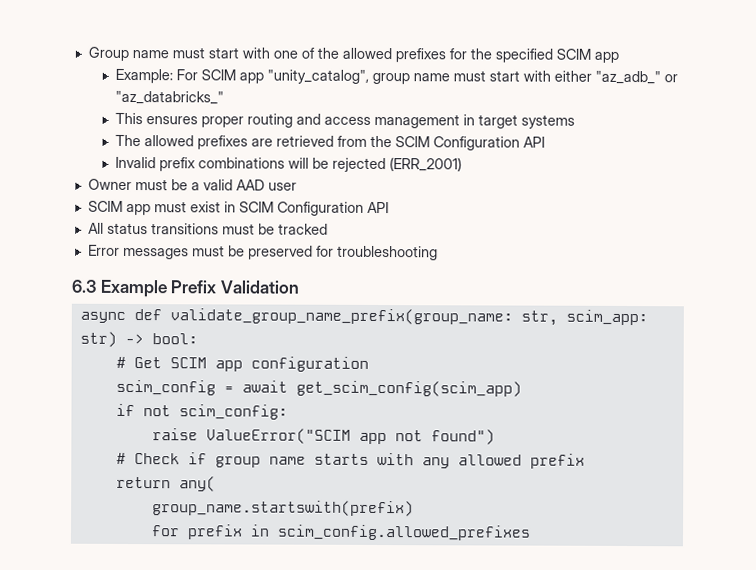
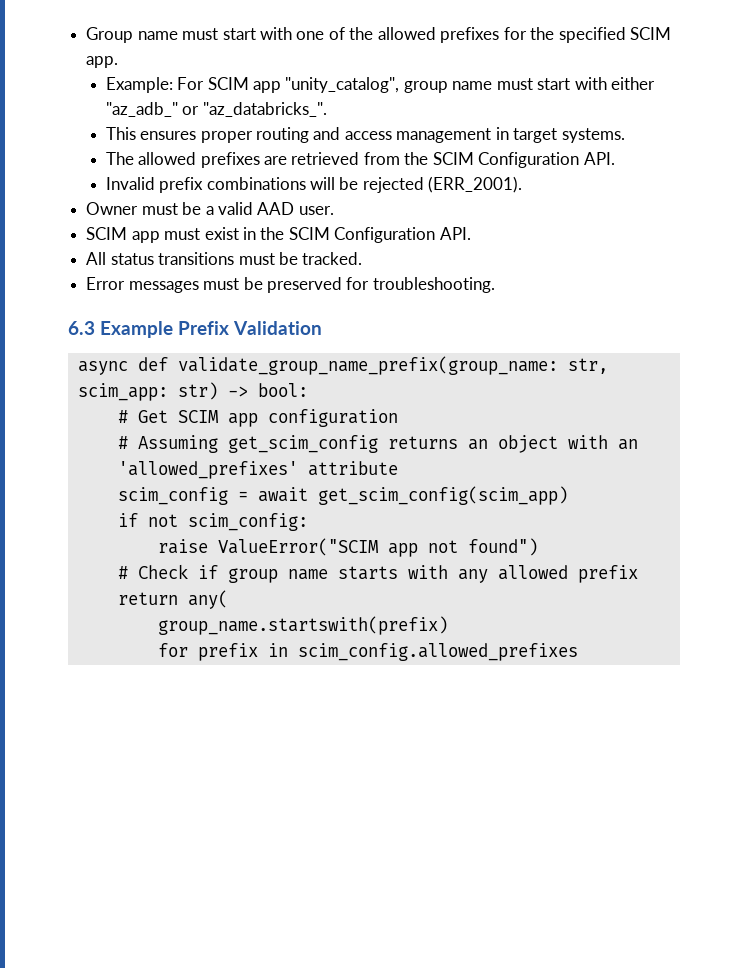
- Group name must start with one of the allowed prefixes for the specified SCIM app
+ Group name must start with one of the allowed prefixes for the specified SCIM app.
- Example: For SCIM app "unity_catalog", group name must start with either "az_adb_" or "az_databricks_"
+ Example: For SCIM app "unity_catalog", group name must start with either "az_adb_" or "az_databricks_".
- This ensures proper routing and access management in target systems
+ This ensures proper routing and access management in target systems.
- The allowed prefixes are retrieved from the SCIM Configuration API
+ The allowed prefixes are retrieved from the SCIM Configuration API.
- Invalid prefix combinations will be rejected (ERR_2001)
+ Invalid prefix combinations will be rejected (ERR_2001).
- Owner must be a valid AAD user
+ Owner must be a valid AAD user.
- SCIM app must exist in SCIM Configuration API
+ SCIM app must exist in the SCIM Configuration API.
- All status transitions must be tracked
+ All status transitions must be tracked.
- Error messages must be preserved for troubleshooting
+ Error messages must be preserved for troubleshooting.
+ # Assuming get_scim_config returns an object with an 'allowed_prefixes' attribute

